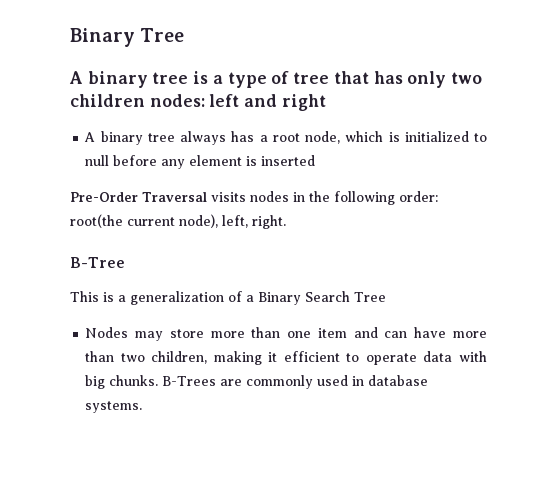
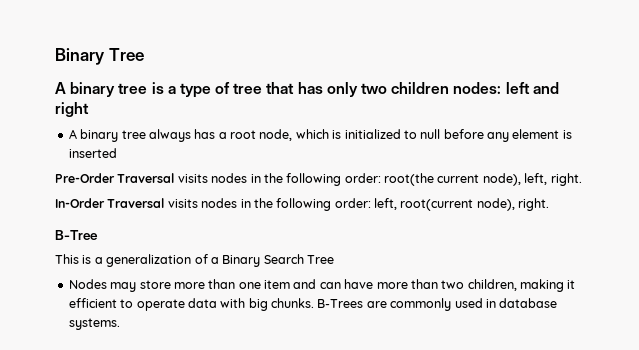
+ In-Order Traversal visits nodes in the following order: left, root(current node), right.

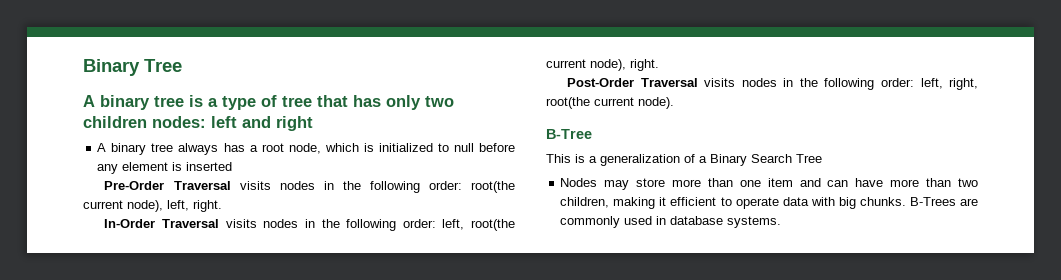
- In-Order Traversal visits nodes in the following order: left, root(current node), right.
+ In-Order Traversal visits nodes in the following order: left, root(the current node), right.
+ Post-Order Traversal visits nodes in the following order: left, right, root(the current node).

